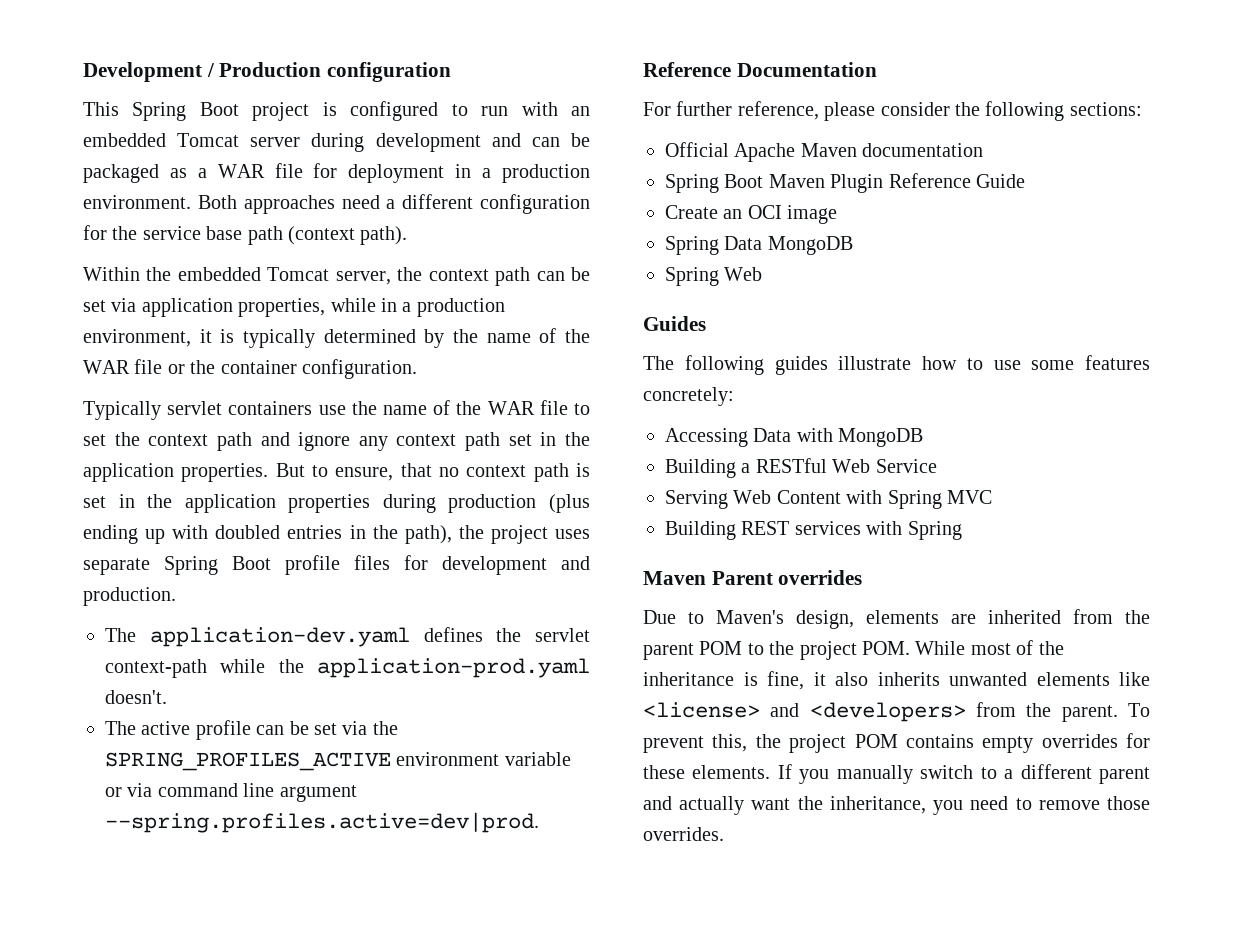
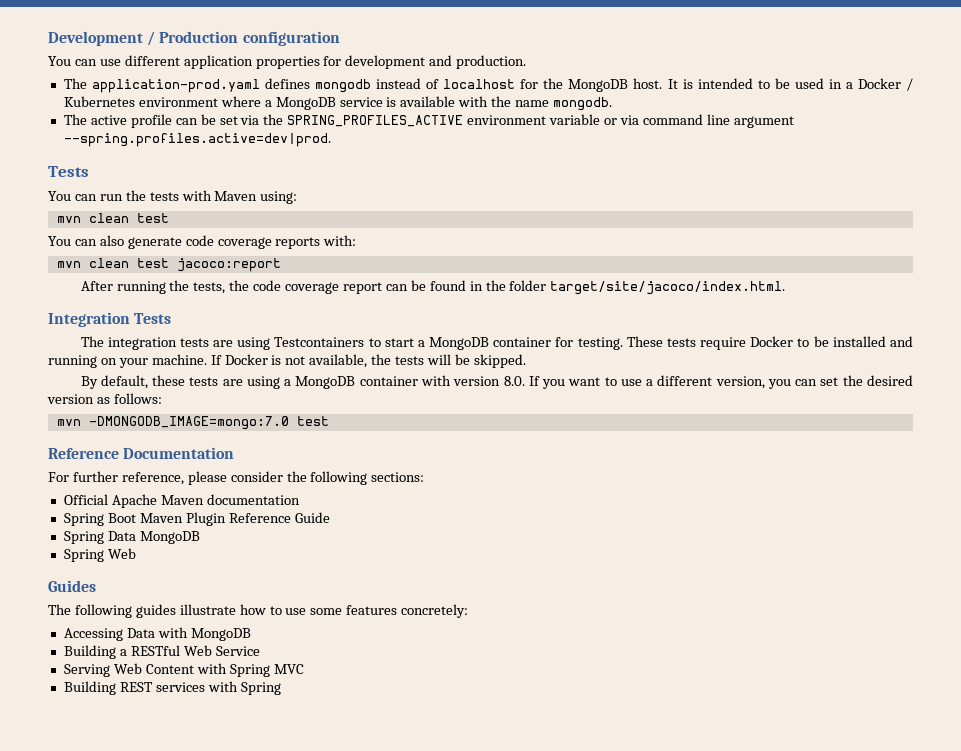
- This Spring Boot project is configured to run with an embedded Tomcat server during development and can be packaged as a WAR file for deployment in a production environment. Both approaches need a different configuration for the service base path (context path).
- Within the embedded Tomcat server, the context path can be set via application properties, while in a production environment, it is typically determined by the name of the WAR file or the container configuration.
- Typically servlet containers use the name of the WAR file to set the context path and ignore any context path set in the application properties. But to ensure, that no context path is set in the application properties during production (plus ending up with doubled entries in the path), the project uses separate Spring Boot profile files for development and production.
+ You can use different application properties for development and production.
- The application-dev.yaml defines the servlet context-path while the application-prod.yaml doesn't.
+ The application-prod.yaml defines mongodb instead of localhost for the MongoDB host. It is intended to be used in a Docker / Kubernetes environment where a MongoDB service is available with the name mongodb.
  The active profile can be set via the SPRING_PROFILES_ACTIVE environment variable or via command line argument --spring.profiles.active=dev|prod.
+ Tests
+ You can run the tests with Maven using:
+ mvn clean test
+ You can also generate code coverage reports with:
+ mvn clean test jacoco:report
+ After running the tests, the code coverage report can be found in the folder target/site/jacoco/index.html.
+ Integration Tests
+ The integration tests are using Testcontainers to start a MongoDB container for testing. These tests require Docker to be installed and running on your machine. If Docker is not available, the tests will be skipped.
+ By default, these tests are using a MongoDB container with version 8.0. If you want to use a different version, you can set the desired version as follows:
+ mvn -DMONGODB_IMAGE=mongo:7.0 test
- Create an OCI image
- Maven Parent overrides
- Due to Maven's design, elements are inherited from the parent POM to the project POM. While most of the inheritance is fine, it also inherits unwanted elements like <license> and <developers> from the parent. To prevent this, the project POM contains empty overrides for these elements. If you manually switch to a different parent and actually want the inheritance, you need to remove those overrides.

